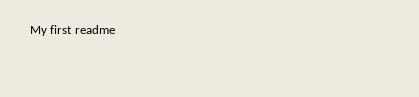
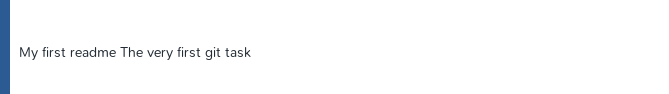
- My first readme
+ My first readme The very first git task

